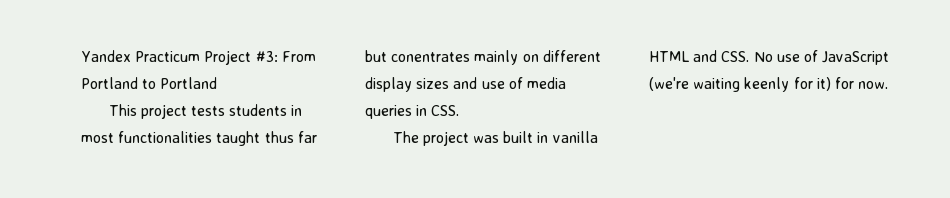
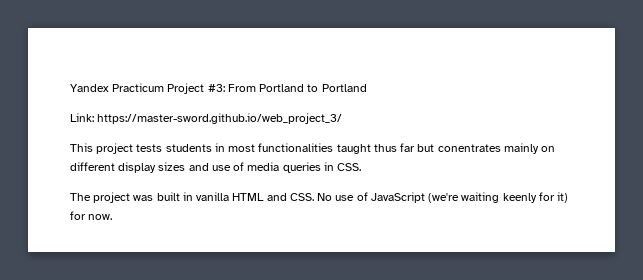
+ Link: https://master-sword.github.io/web_project_3/

